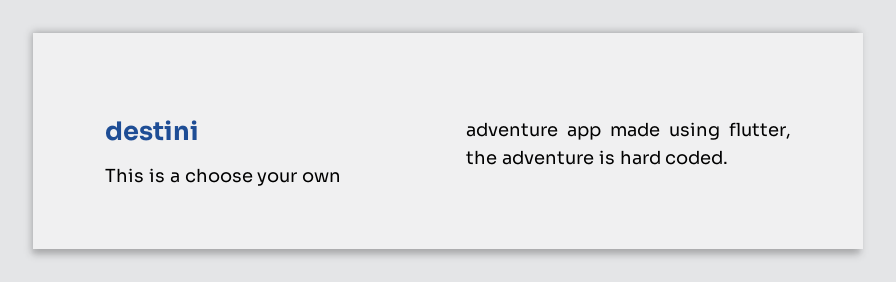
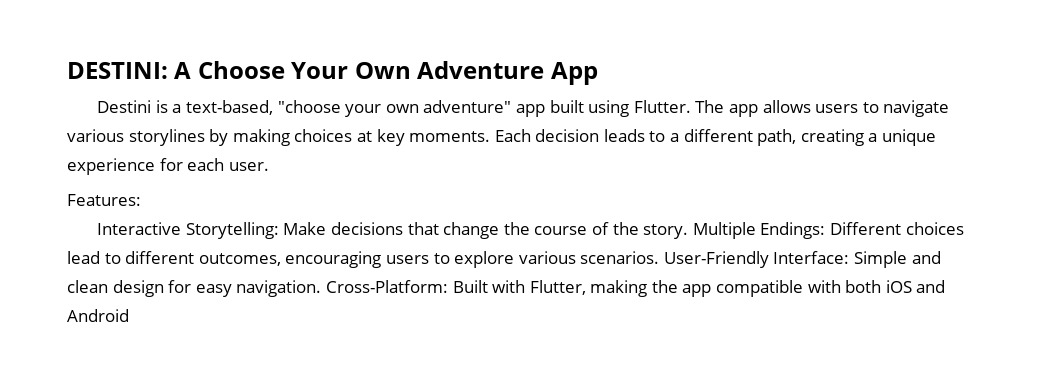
- destini
- This is a choose your own adventure app made using flutter, the adventure is hard coded.
+ DESTINI: A Choose Your Own Adventure App
+ Destini is a text-based, "choose your own adventure" app built using Flutter. The app allows users to navigate various storylines by making choices at key moments. Each decision leads to a different path, creating a unique experience for each user.
+ Features:
+ Interactive Storytelling: Make decisions that change the course of the story. Multiple Endings: Different choices lead to different outcomes, encouraging users to explore various scenarios. User-Friendly Interface: Simple and clean design for easy navigation. Cross-Platform: Built with Flutter, making the app compatible with both iOS and Android

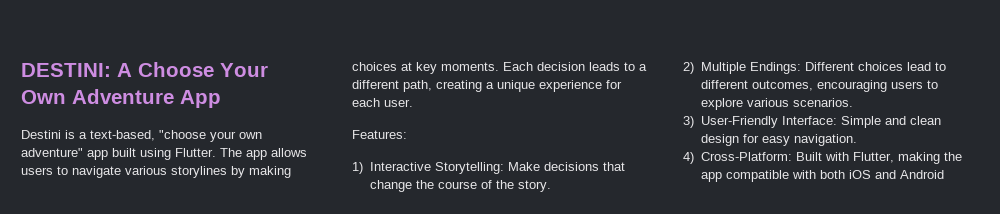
- Interactive Storytelling: Make decisions that change the course of the story. Multiple Endings: Different choices lead to different outcomes, encouraging users to explore various scenarios. User-Friendly Interface: Simple and clean design for easy navigation. Cross-Platform: Built with Flutter, making the app compatible with both iOS and Android
+ 1) Interactive Storytelling: Make decisions that change the course of the story.
+ 2) Multiple Endings: Different choices lead to different outcomes, encouraging users to explore various scenarios.
+ 3) User-Friendly Interface: Simple and clean design for easy navigation.
+ 4) Cross-Platform: Built with Flutter, making the app compatible with both iOS and Android

